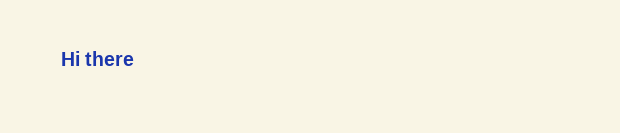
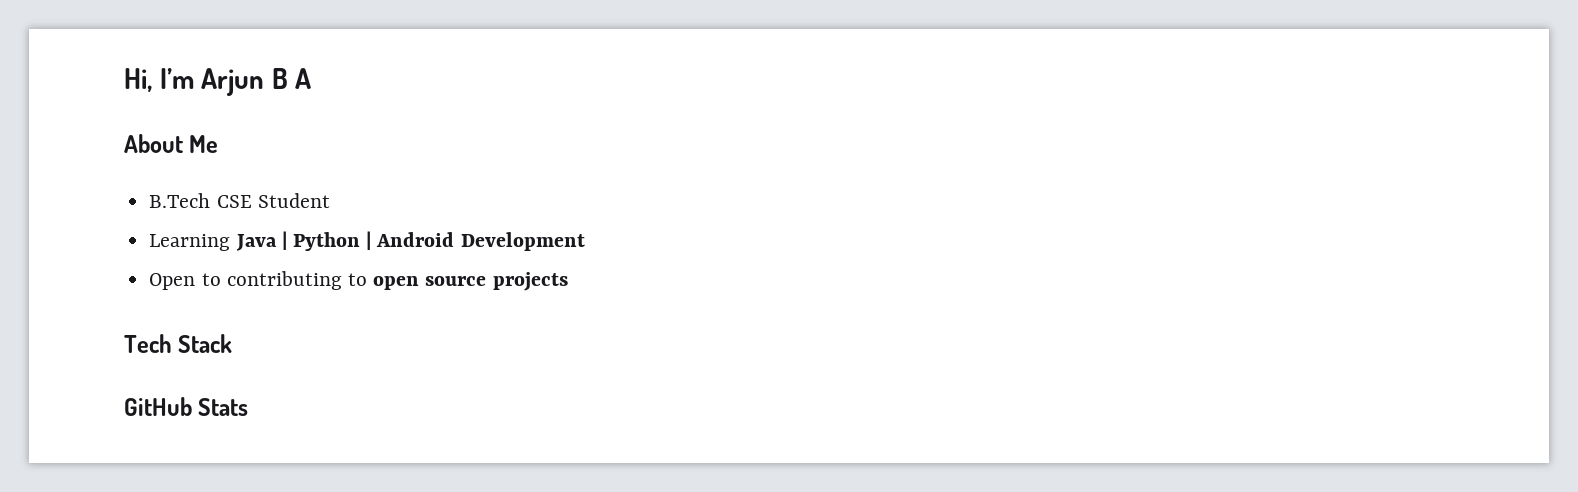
- Hi there
+ Hi, I’m Arjun B A
+ About Me
+ B.Tech CSE Student
+ Learning Java | Python | Android Development
+ Open to contributing to open source projects
+ Tech Stack
+ GitHub Stats

